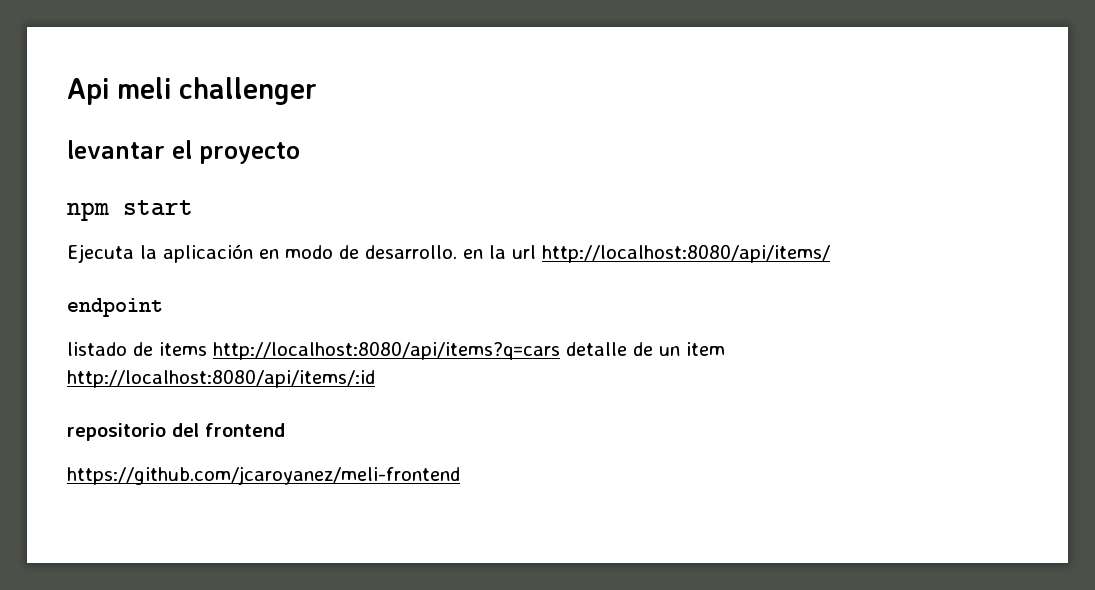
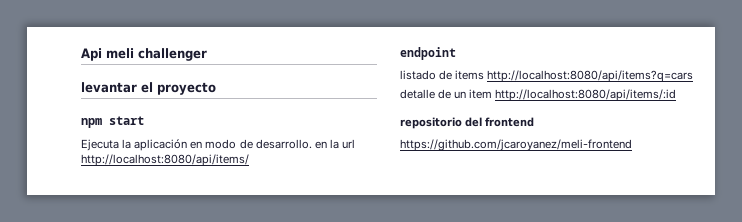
- listado de items http://localhost:8080/api/items?q=cars detalle de un item http://localhost:8080/api/items/:id
+ listado de items http://localhost:8080/api/items?q=cars
+ detalle de un item http://localhost:8080/api/items/:id

